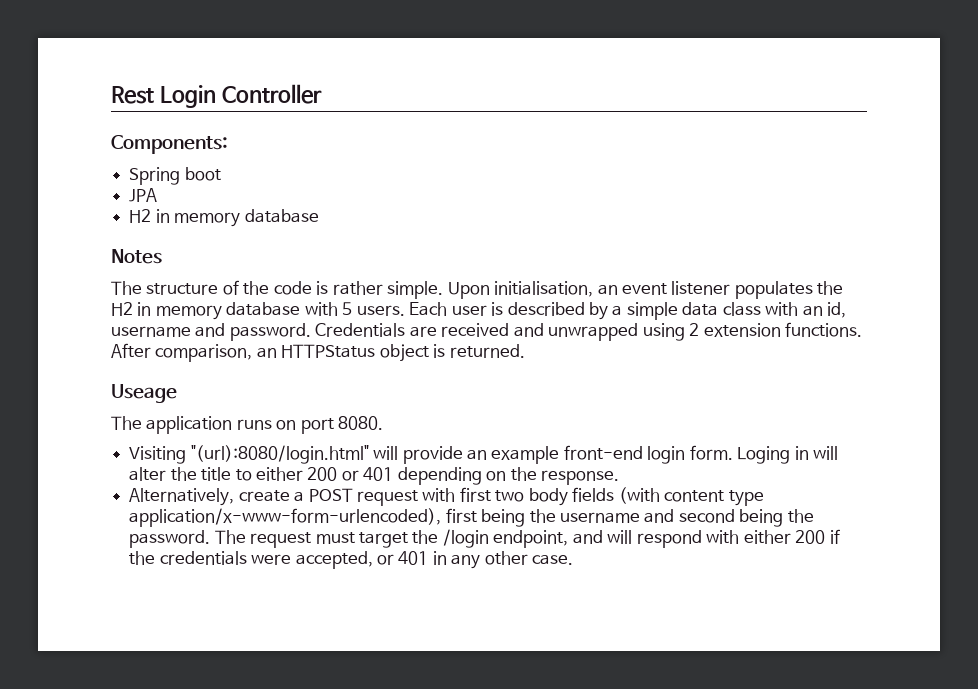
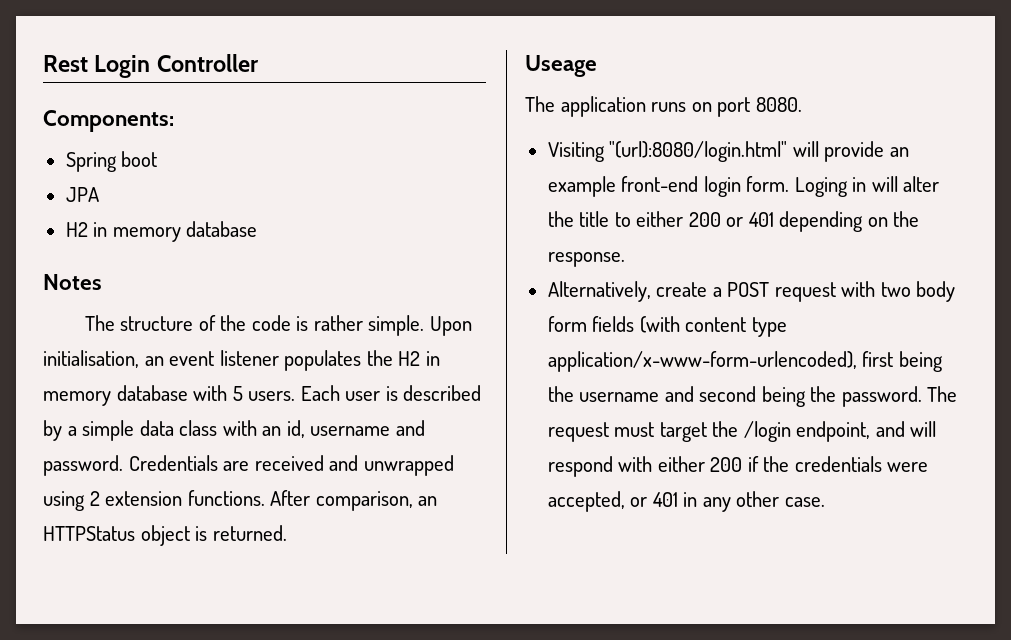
- Alternatively, create a POST request with first two body fields (with content type application/x-www-form-urlencoded), first being the username and second being the password.
+ Alternatively, create a POST request with two body form fields (with content type application/x-www-form-urlencoded), first being the username and second being the password.

